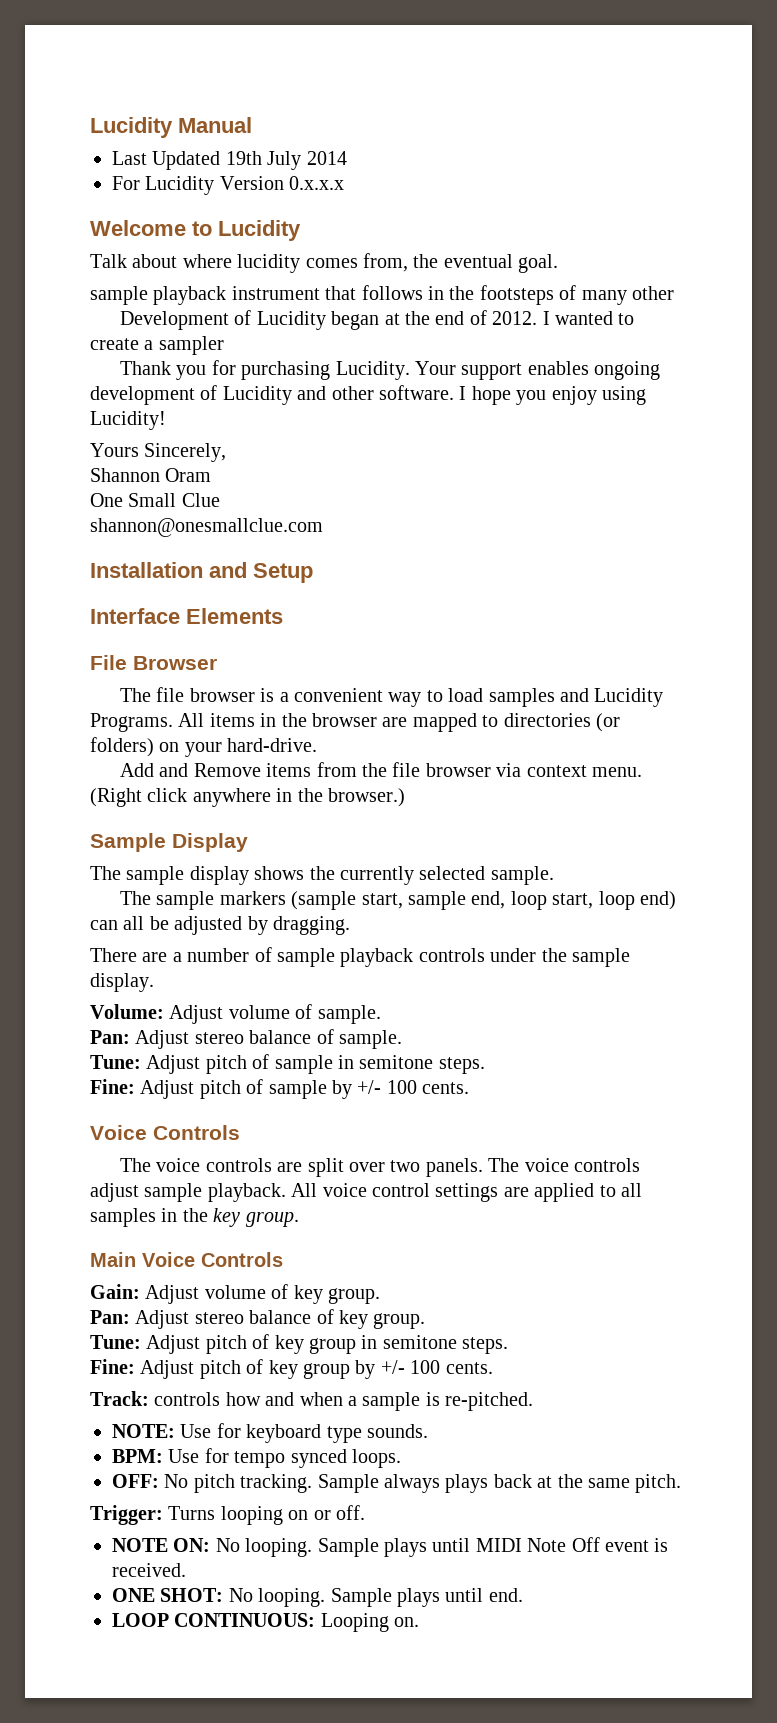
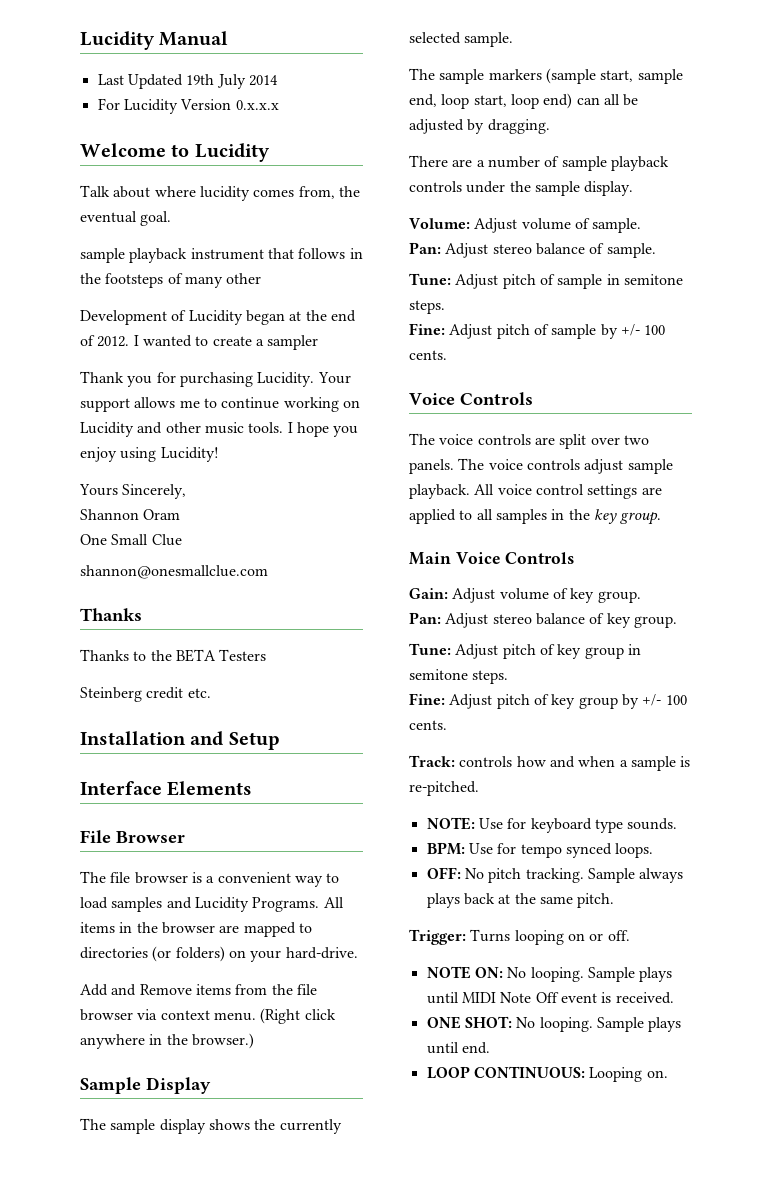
- Your support enables ongoing development of Lucidity and other software.
+ Your support allows me to continue working on Lucidity and other music tools.
  shannon@onesmallclue.com
+ Thanks
+ Thanks to the BETA Testers
+ Steinberg credit etc.

